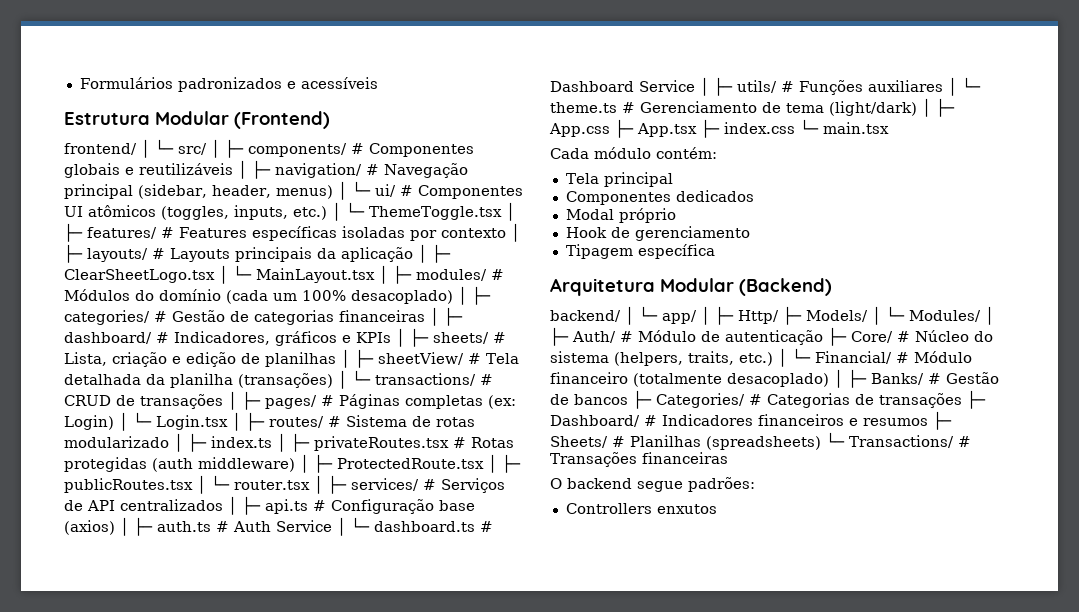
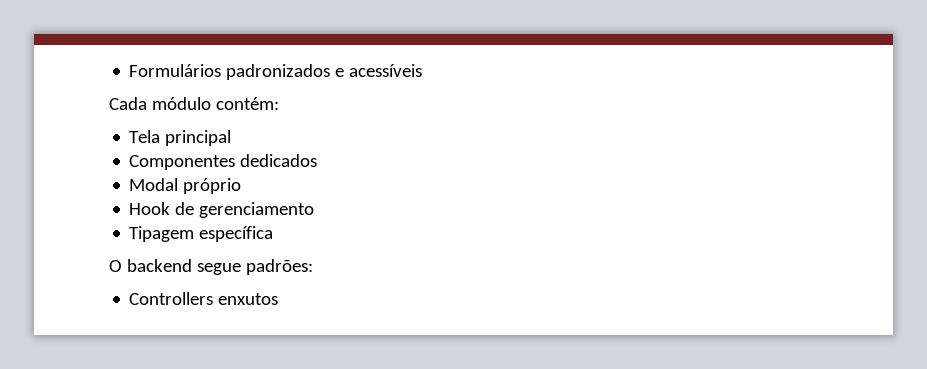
- Estrutura Modular (Frontend)
- frontend/ │ └─ src/ │ ├─ components/ # Componentes globais e reutilizáveis │ ├─ navigation/ # Navegação principal (sidebar, header, menus) │ └─ ui/ # Componentes UI atômicos (toggles, inputs, etc.) │ └─ ThemeToggle.tsx │ ├─ features/ # Features específicas isoladas por contexto │ ├─ layouts/ # Layouts principais da aplicação │ ├─ ClearSheetLogo.tsx │ └─ MainLayout.tsx │ ├─ modules/ # Módulos do domínio (cada um 100% desacoplado) │ ├─ categories/ # Gestão de categorias financeiras │ ├─ dashboard/ # Indicadores, gráficos e KPIs │ ├─ sheets/ # Lista, criação e edição de planilhas │ ├─ sheetView/ # Tela detalhada da planilha (transações) │ └─ transactions/ # CRUD de transações │ ├─ pages/ # Páginas completas (ex: Login) │ └─ Login.tsx │ ├─ routes/ # Sistema de rotas modularizado │ ├─ index.ts │ ├─ privateRoutes.tsx # Rotas protegidas (auth middleware) │ ├─ ProtectedRoute.tsx │ ├─ publicRoutes.tsx │ └─ router.tsx │ ├─ services/ # Serviços de API centralizados │ ├─ api.ts # Configuração base (axios) │ ├─ auth.ts # Auth Service │ └─ dashboard.ts # Dashboard Service │ ├─ utils/ # Funções auxiliares │ └─ theme.ts # Gerenciamento de tema (light/dark) │ ├─ App.css ├─ App.tsx ├─ index.css └─ main.tsx
- Arquitetura Modular (Backend)
- backend/ │ └─ app/ │ ├─ Http/ ├─ Models/ │ └─ Modules/ │ ├─ Auth/ # Módulo de autenticação ├─ Core/ # Núcleo do sistema (helpers, traits, etc.) │ └─ Financial/ # Módulo financeiro (totalmente desacoplado) │ ├─ Banks/ # Gestão de bancos ├─ Categories/ # Categorias de transações ├─ Dashboard/ # Indicadores financeiros e resumos ├─ Sheets/ # Planilhas (spreadsheets) └─ Transactions/ # Transações financeiras

